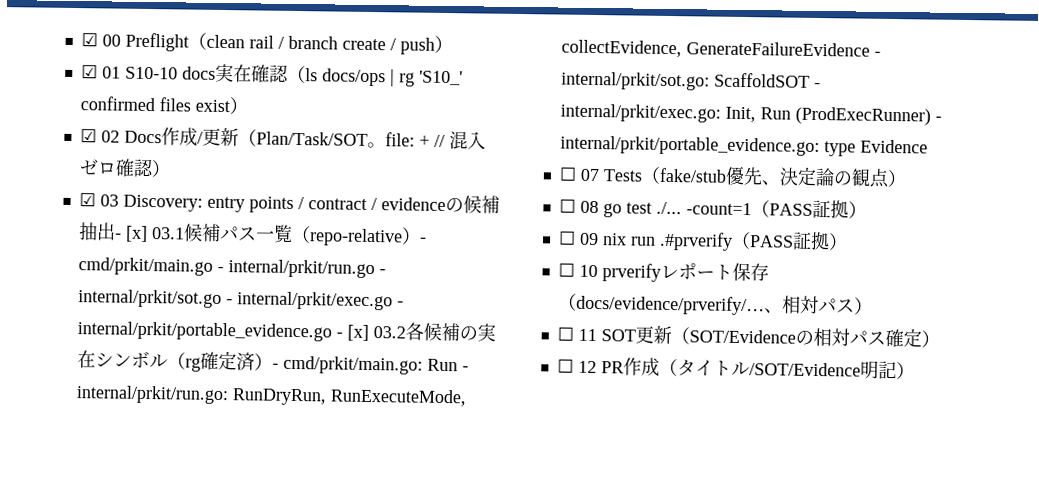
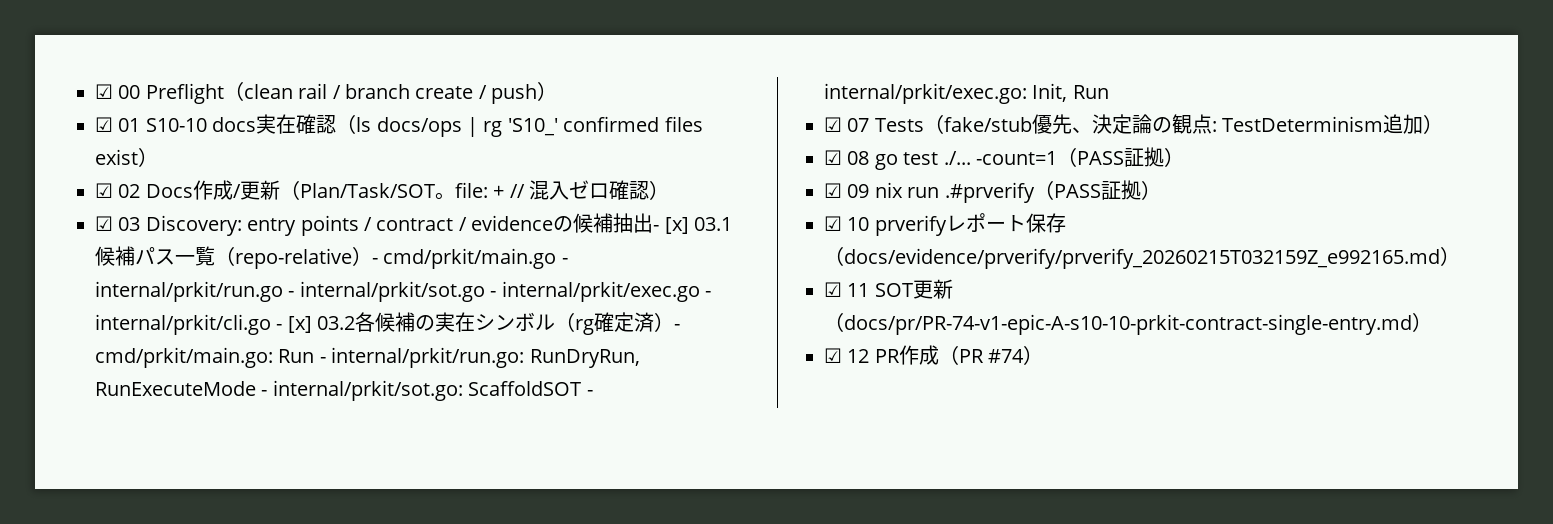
- entry points / contract / evidenceの候補抽出- [x] 03.1候補パス一覧（repo-relative）- cmd/prkit/main.go - internal/prkit/run.go - internal/prkit/sot.go - internal/prkit/exec.go - internal/prkit/portable_evidence.go - [x] 03.2各候補の実在シンボル（rg確定済）- cmd/prkit/main.go:
+ entry points / contract / evidenceの候補抽出- [x] 03.1候補パス一覧（repo-relative）- cmd/prkit/main.go - internal/prkit/run.go - internal/prkit/sot.go - internal/prkit/exec.go - internal/prkit/cli.go - [x] 03.2各候補の実在シンボル（rg確定済）- cmd/prkit/main.go:
- RunDryRun, RunExecuteMode, collectEvidence, GenerateFailureEvidence - internal/prkit/sot.go:
+ RunDryRun, RunExecuteMode - internal/prkit/sot.go:
- Init, Run (ProdExecRunner) - internal/prkit/portable_evidence.go: type Evidence
- ☐ 07 Tests（fake/stub優先、決定論の観点）
- ☐ 08 go test ./...
+ Init, Run
+ ☑ 07 Tests（fake/stub優先、決定論の観点: TestDeterminism追加）
+ ☑ 08 go test ./...
- ☐ 09 nix run .#prverify（PASS証拠）
+ ☑ 09 nix run .#prverify（PASS証拠）
- ☐ 10 prverifyレポート保存（docs/evidence/prverify/…、相対パス）
- ☐ 11 SOT更新（SOT/Evidenceの相対パス確定）
- ☐ 12 PR作成（タイトル/SOT/Evidence明記）
+ ☑ 10 prverifyレポート保存（docs/evidence/prverify/prverify_20260215T032159Z_e992165.md）
+ ☑ 11 SOT更新（docs/pr/PR-74-v1-epic-A-s10-10-prkit-contract-single-entry.md）
+ ☑ 12 PR作成（PR #74）

